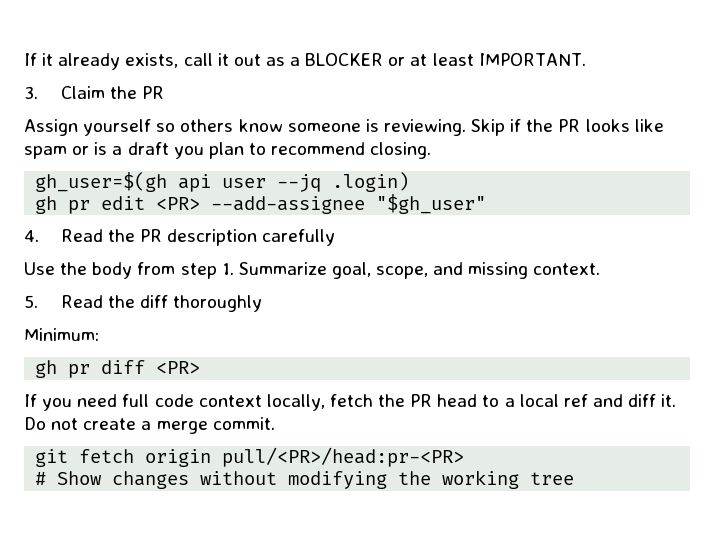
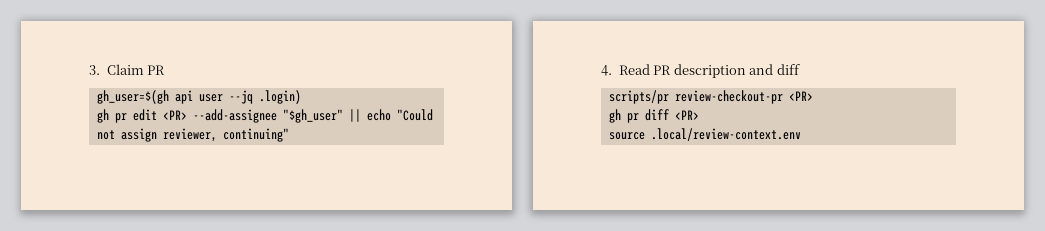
- If it already exists, call it out as a BLOCKER or at least IMPORTANT.
- 3. Claim the PR
- Assign yourself so others know someone is reviewing. Skip if the PR looks like spam or is a draft you plan to recommend closing.
+ 3. Claim PR
- gh pr edit <PR> --add-assignee "$gh_user"
+ gh pr edit <PR> --add-assignee "$gh_user" || echo "Could not assign reviewer, continuing"
- 4. Read the PR description carefully
- Use the body from step 1. Summarize goal, scope, and missing context.
- 5. Read the diff thoroughly
- Minimum:
+ 4. Read PR description and diff
+ scripts/pr review-checkout-pr <PR>
  gh pr diff <PR>
- If you need full code context locally, fetch the PR head to a local ref and diff it. Do not create a merge commit.
- git fetch origin pull/<PR>/head:pr-<PR>
- # Show changes without modifying the working tree
+ source .local/review-context.env

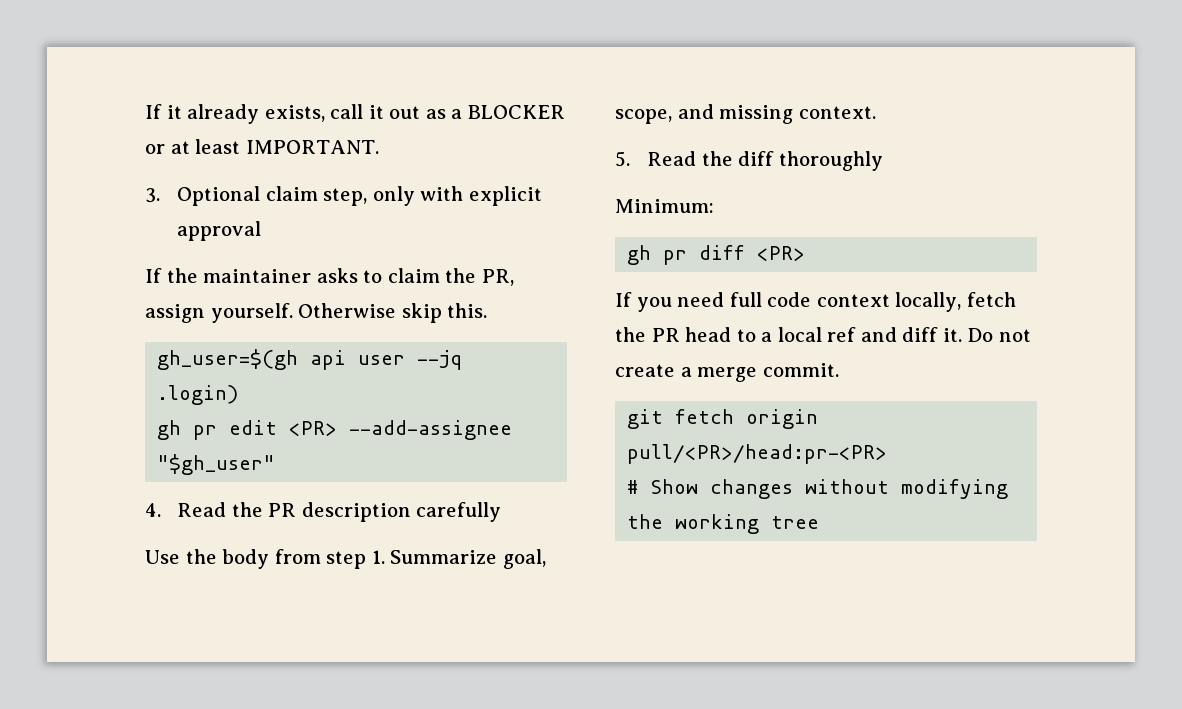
- 3. Claim PR
+ If it already exists, call it out as a BLOCKER or at least IMPORTANT.
+ 3. Optional claim step, only with explicit approval
+ If the maintainer asks to claim the PR, assign yourself. Otherwise skip this.
- gh pr edit <PR> --add-assignee "$gh_user" || echo "Could not assign reviewer, continuing"
+ gh pr edit <PR> --add-assignee "$gh_user"
- 4. Read PR description and diff
- scripts/pr review-checkout-pr <PR>
+ 4. Read the PR description carefully
+ Use the body from step 1. Summarize goal, scope, and missing context.
+ 5. Read the diff thoroughly
+ Minimum:
  gh pr diff <PR>
- source .local/review-context.env
+ If you need full code context locally, fetch the PR head to a local ref and diff it. Do not create a merge commit.
+ git fetch origin pull/<PR>/head:pr-<PR>
+ # Show changes without modifying the working tree

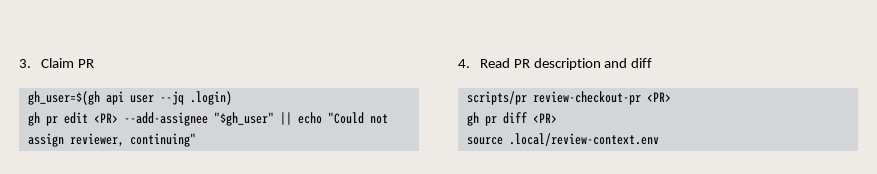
- If it already exists, call it out as a BLOCKER or at least IMPORTANT.
- 3. Optional claim step, only with explicit approval
- If the maintainer asks to claim the PR, assign yourself. Otherwise skip this.
+ 3. Claim PR
- gh pr edit <PR> --add-assignee "$gh_user"
+ gh pr edit <PR> --add-assignee "$gh_user" || echo "Could not assign reviewer, continuing"
- 4. Read the PR description carefully
- Use the body from step 1. Summarize goal, scope, and missing context.
- 5. Read the diff thoroughly
- Minimum:
+ 4. Read PR description and diff
+ scripts/pr review-checkout-pr <PR>
  gh pr diff <PR>
- If you need full code context locally, fetch the PR head to a local ref and diff it. Do not create a merge commit.
- git fetch origin pull/<PR>/head:pr-<PR>
- # Show changes without modifying the working tree
+ source .local/review-context.env

